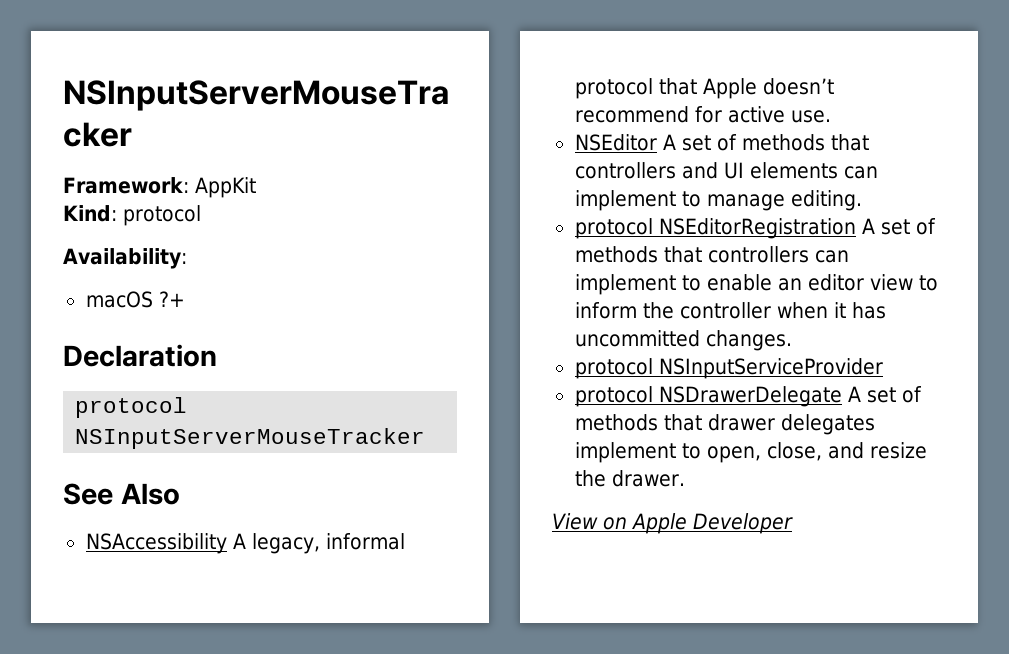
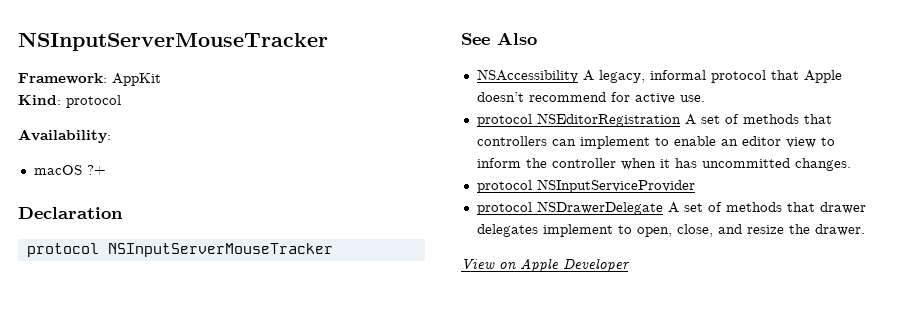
- NSEditor A set of methods that controllers and UI elements can implement to manage editing.

